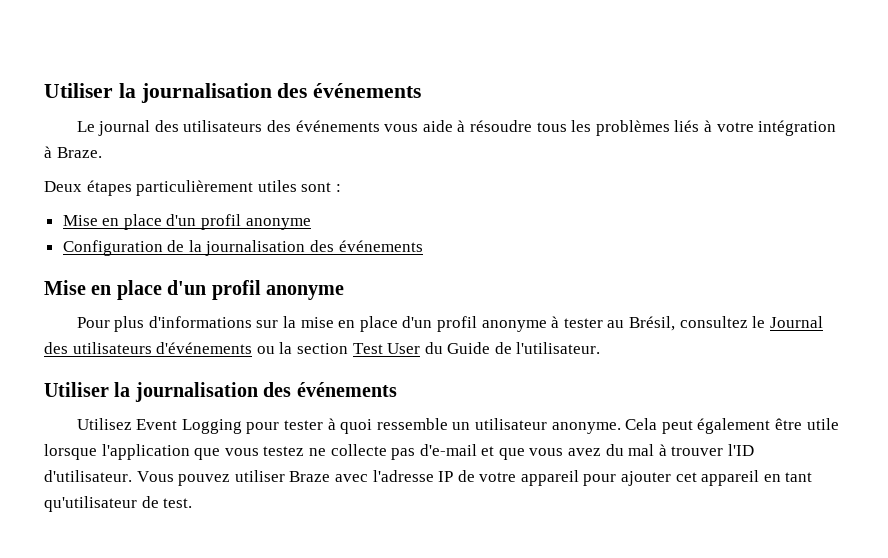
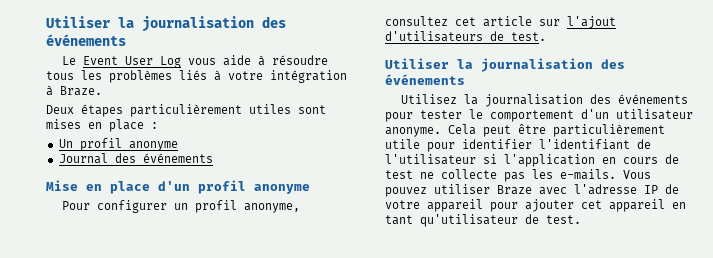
- Le journal des utilisateurs des événements vous aide à résoudre tous les problèmes liés à votre intégration à Braze.
+ Le Event User Log vous aide à résoudre tous les problèmes liés à votre intégration à Braze.
- Deux étapes particulièrement utiles sont :
- Mise en place d'un profil anonyme
- Configuration de la journalisation des événements
+ Deux étapes particulièrement utiles sont mises en place :
+ Un profil anonyme
+ Journal des événements
- Pour plus d'informations sur la mise en place d'un profil anonyme à tester au Brésil, consultez le Journal des utilisateurs d'événements ou la section Test User du Guide de l'utilisateur.
+ Pour configurer un profil anonyme, consultez cet article sur l'ajout d'utilisateurs de test.
- Utilisez Event Logging pour tester à quoi ressemble un utilisateur anonyme. Cela peut également être utile lorsque l'application que vous testez ne collecte pas d'e-mail et que vous avez du mal à trouver l'ID d'utilisateur.
+ Utilisez la journalisation des événements pour tester le comportement d'un utilisateur anonyme. Cela peut être particulièrement utile pour identifier l'identifiant de l'utilisateur si l'application en cours de test ne collecte pas les e-mails.

